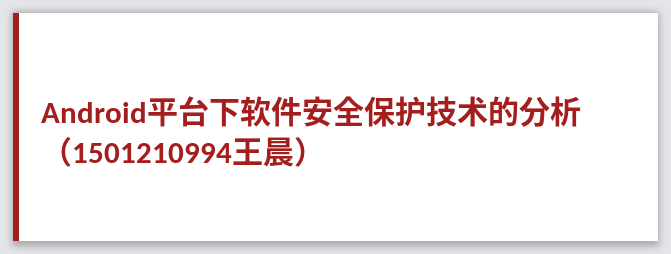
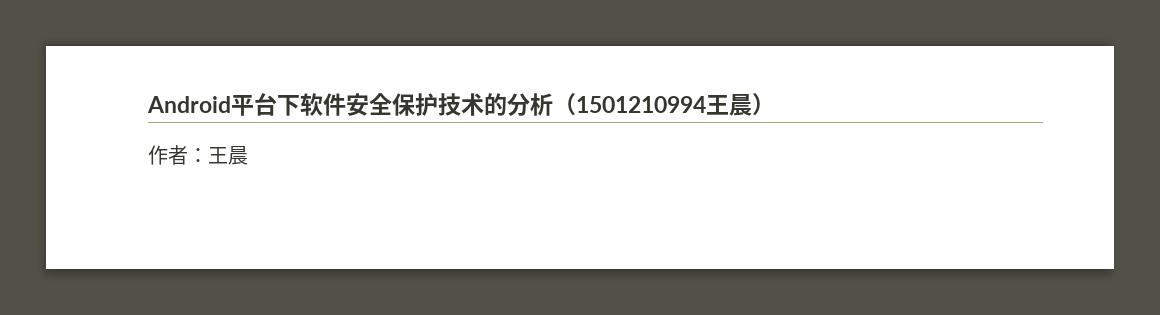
+ 作者：王晨

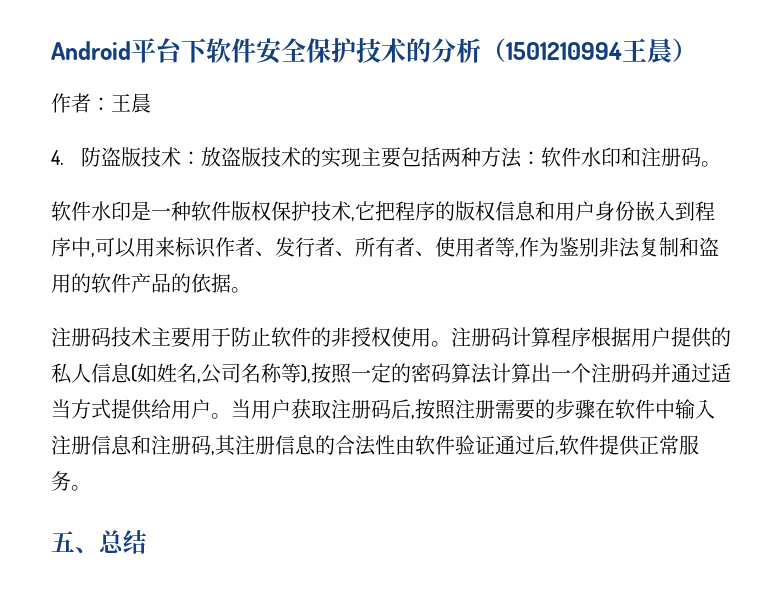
+ 4.防盗版技术：放盗版技术的实现主要包括两种方法：软件水印和注册码。
+ 软件水印是一种软件版权保护技术,它把程序的版权信息和用户身份嵌入到程序中,可以用来标识作者、发行者、所有者、使用者等,作为鉴别非法复制和盗用的软件产品的依据。
+ 注册码技术主要用于防止软件的非授权使用。注册码计算程序根据用户提供的私人信息(如姓名,公司名称等),按照一定的密码算法计算出一个注册码并通过适当方式提供给用户。当用户获取注册码后,按照注册需要的步骤在软件中输入注册信息和注册码,其注册信息的合法性由软件验证通过后,软件提供正常服务。
+ 五、总结

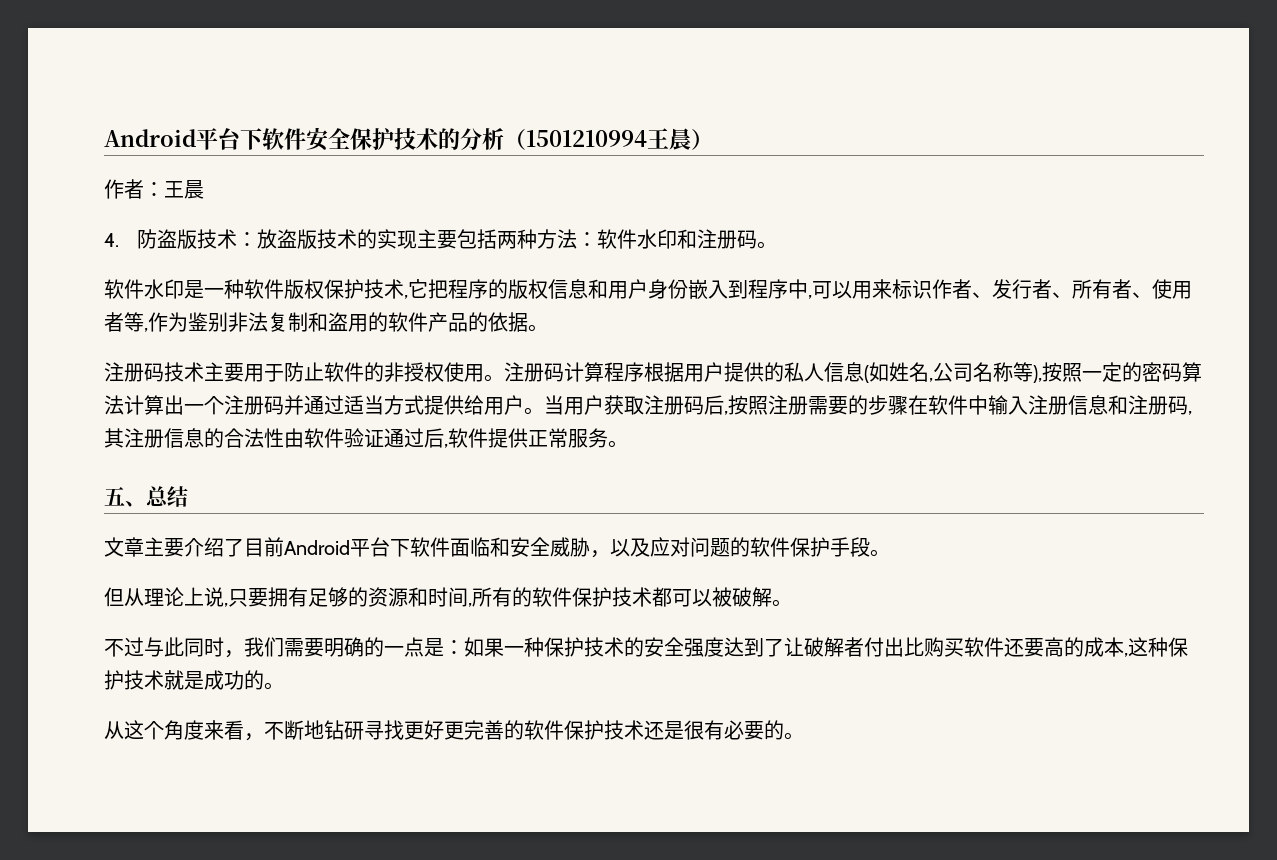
+ 文章主要介绍了目前Android平台下软件面临和安全威胁，以及应对问题的软件保护手段。
+ 但从理论上说,只要拥有足够的资源和时间,所有的软件保护技术都可以被破解。
+ 不过与此同时，我们需要明确的一点是：如果一种保护技术的安全强度达到了让破解者付出比购买软件还要高的成本,这种保护技术就是成功的。
+ 从这个角度来看，不断地钻研寻找更好更完善的软件保护技术还是很有必要的。

